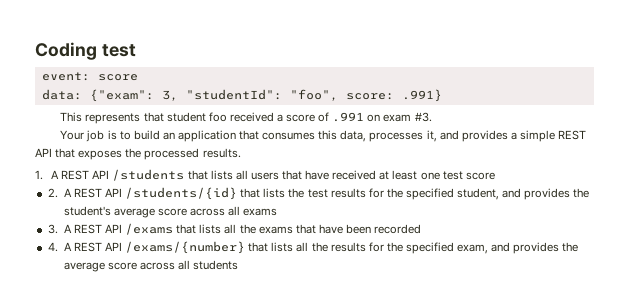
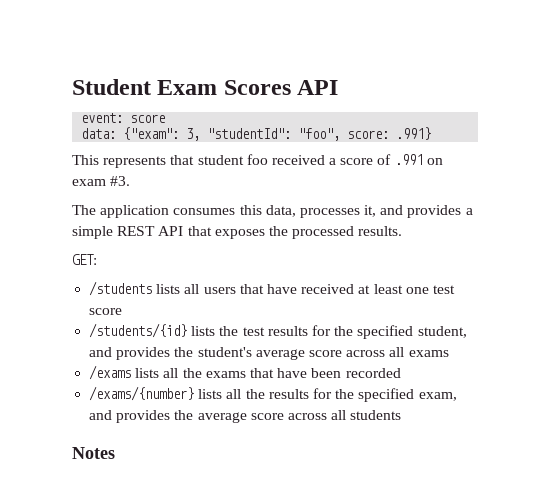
- Coding test
+ Student Exam Scores API
- Your job is to build an application that consumes this data, processes it, and provides a simple REST API that exposes the processed results.
+ The application consumes this data, processes it, and provides a simple REST API that exposes the processed results.
- 1. A REST API /students that lists all users that have received at least one test score
+ GET:
+ /students lists all users that have received at least one test score
- 2. A REST API /students/{id} that lists the test results for the specified student, and provides the student's average score across all exams
+ /students/{id} lists the test results for the specified student, and provides the student's average score across all exams
- 3. A REST API /exams that lists all the exams that have been recorded
+ /exams lists all the exams that have been recorded
- 4. A REST API /exams/{number} that lists all the results for the specified exam, and provides the average score across all students
+ /exams/{number} lists all the results for the specified exam, and provides the average score across all students
+ Notes

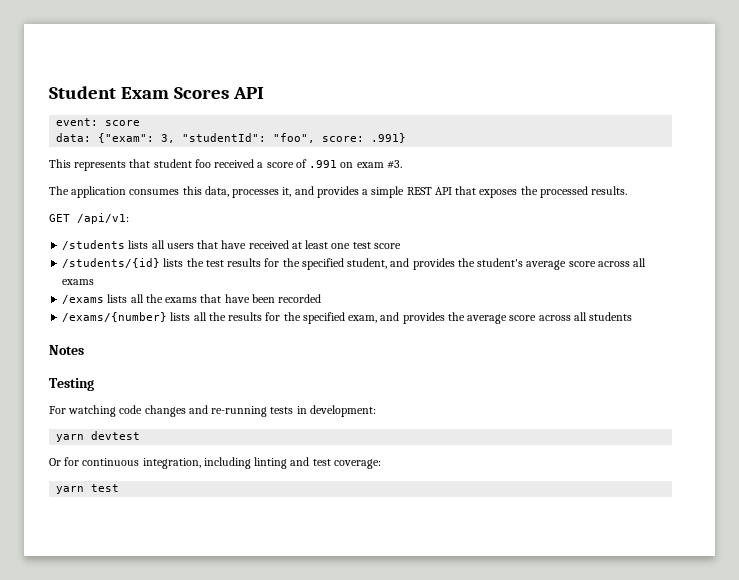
- GET:
+ GET /api/v1:
+ Testing
+ For watching code changes and re-running tests in development:
+ yarn devtest
+ Or for continuous integration, including linting and test coverage:
+ yarn test

